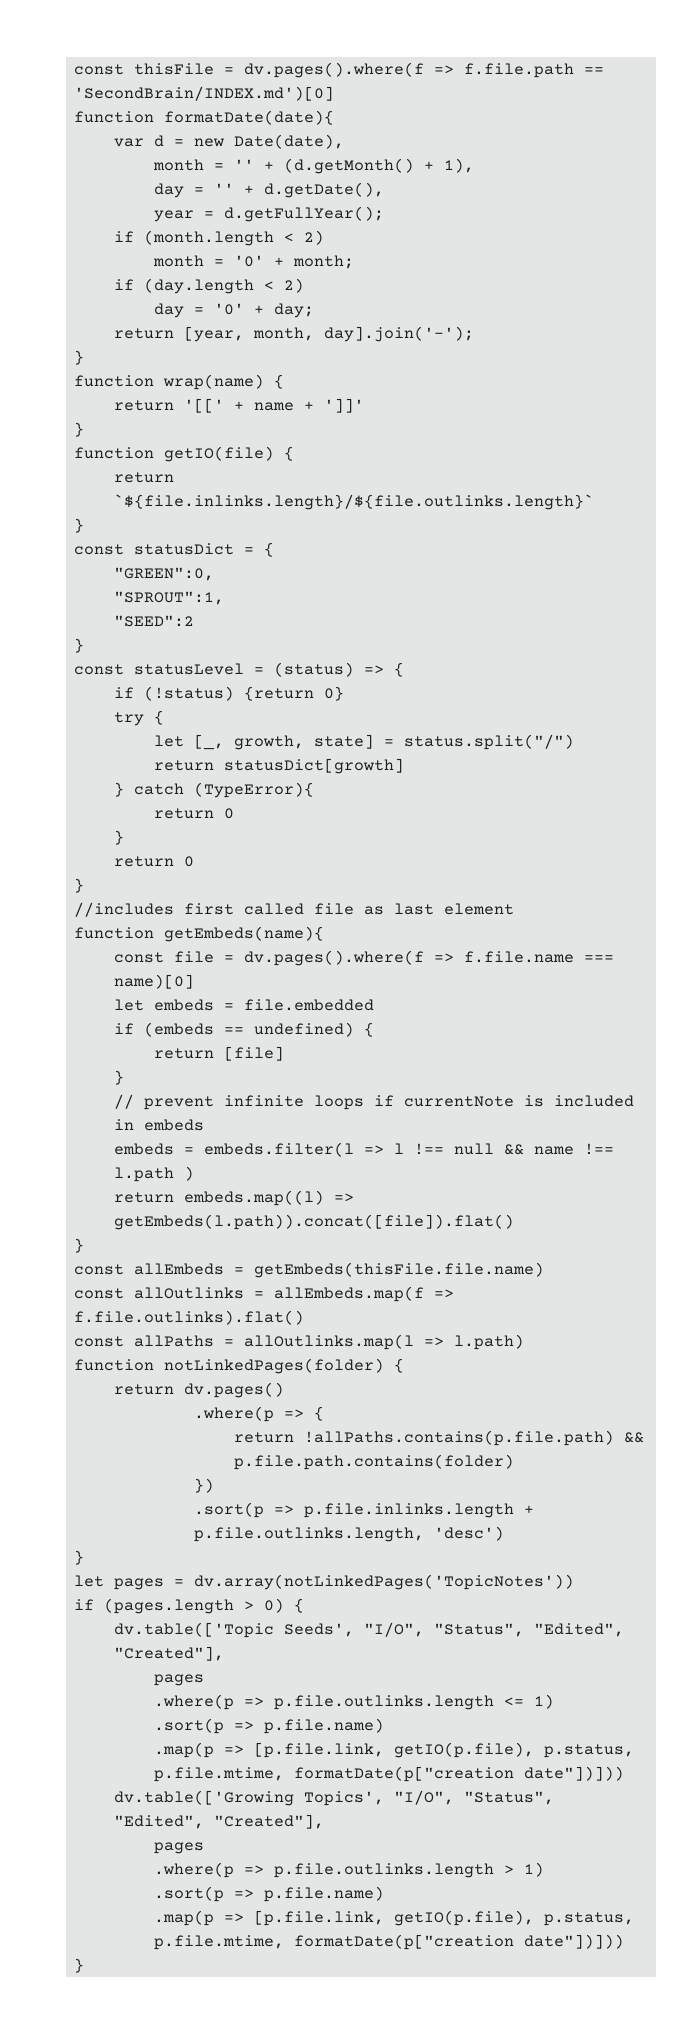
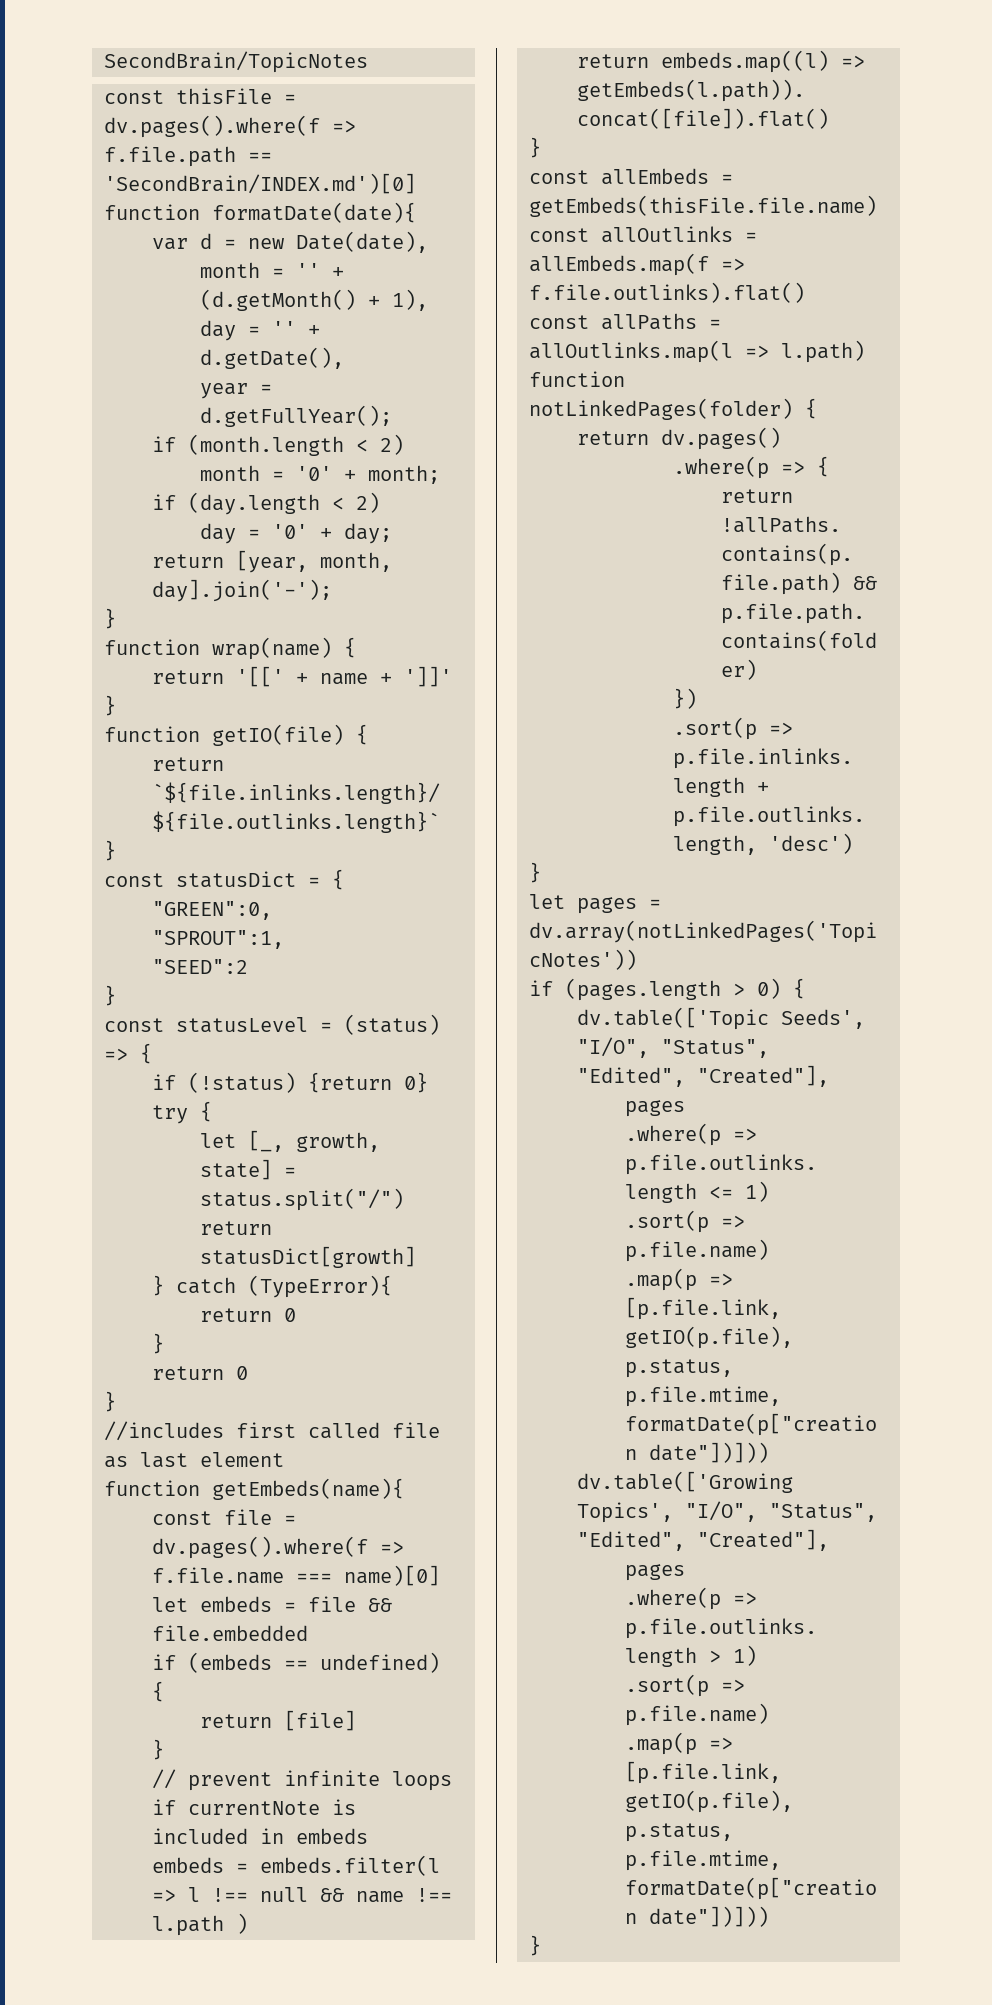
+ SecondBrain/TopicNotes
- let embeds = file.embedded
+ let embeds = file && file.embedded

